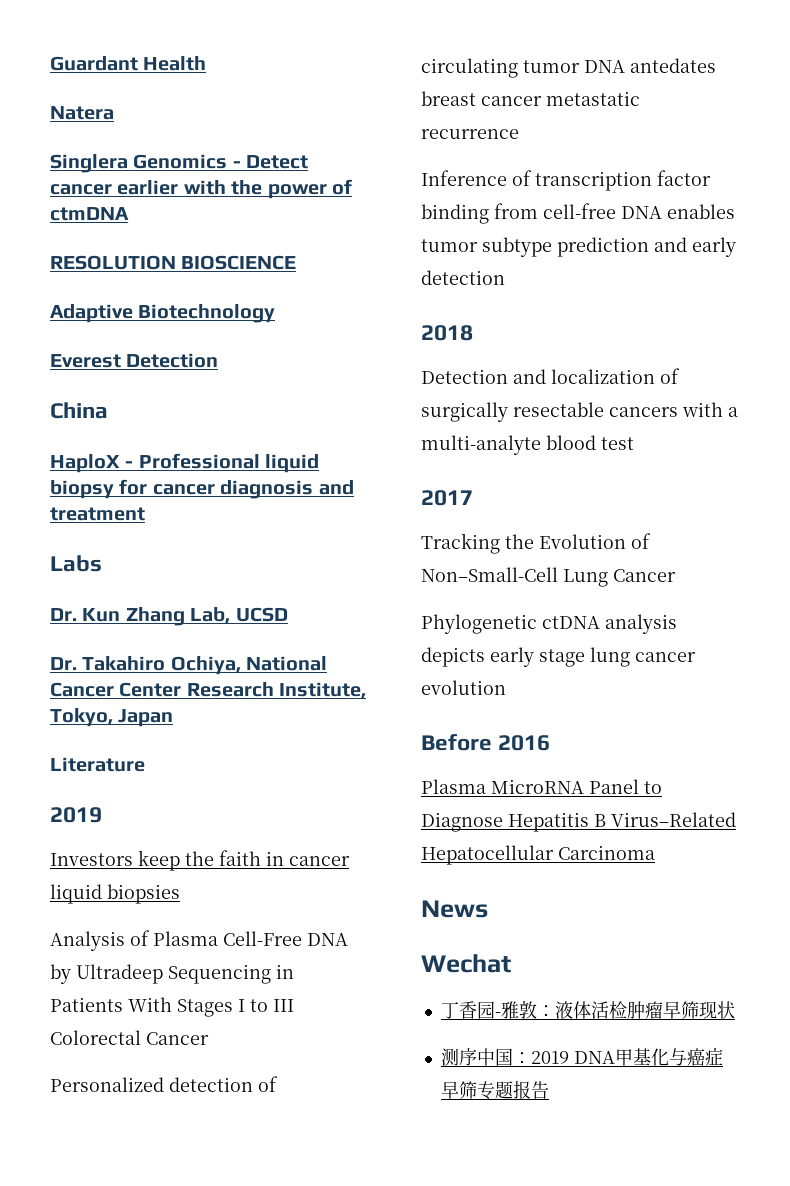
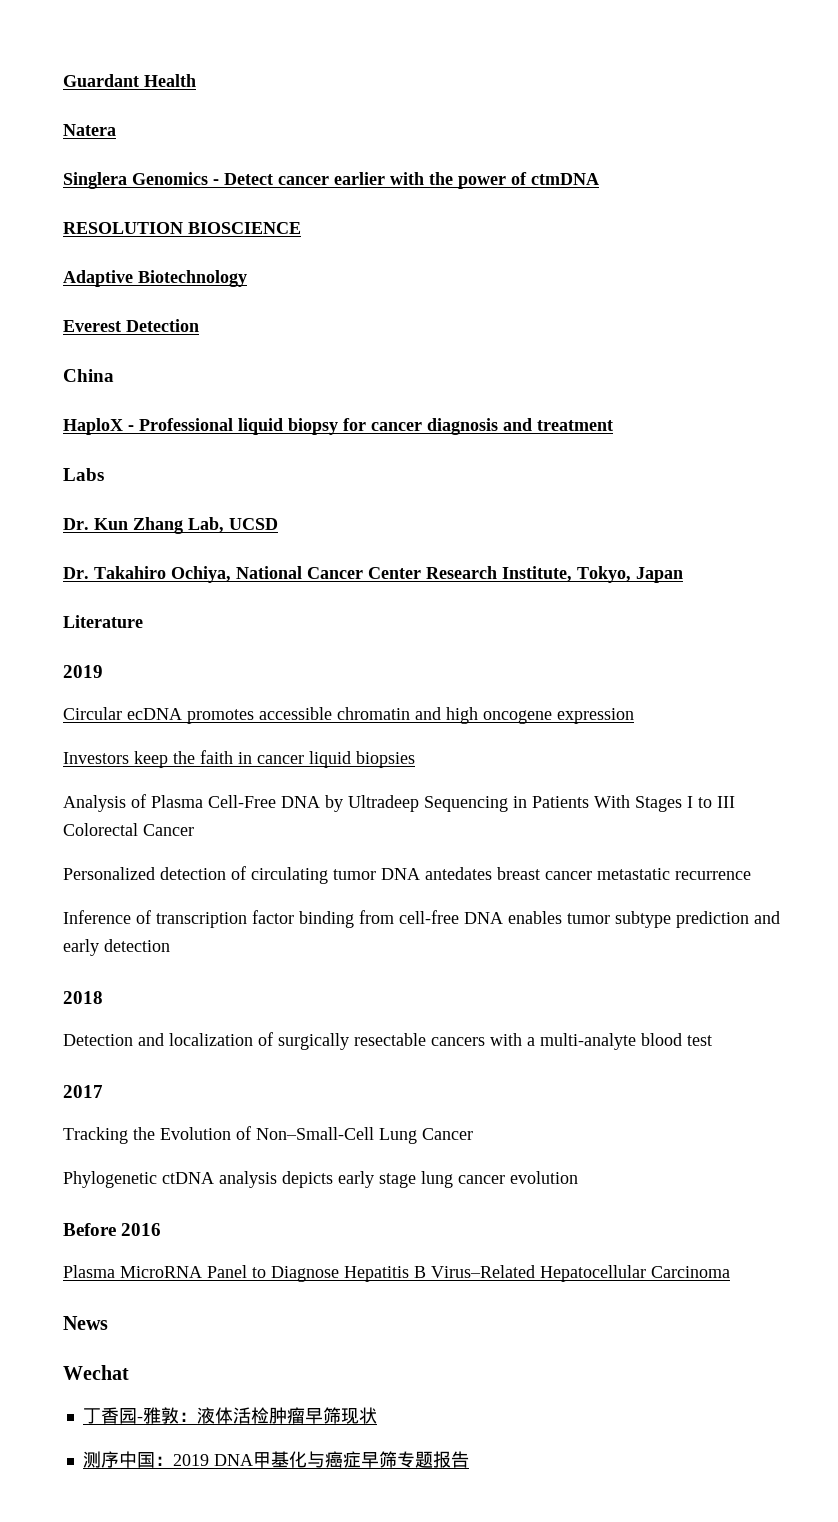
+ Circular ecDNA promotes accessible chromatin and high oncogene expression

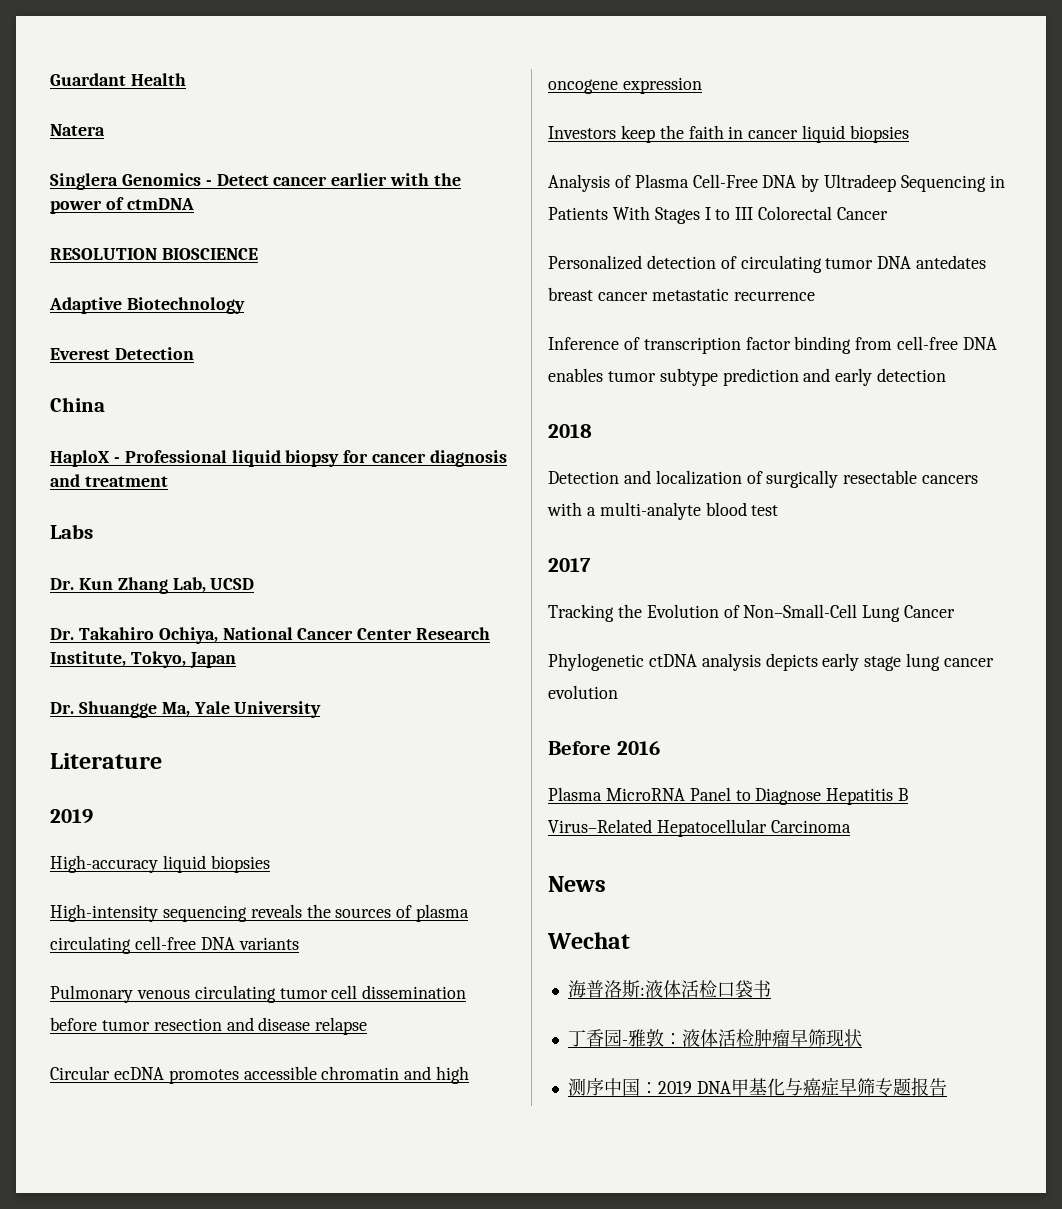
+ Dr. Shuangge Ma, Yale University
  Literature
  2019
+ High-accuracy liquid biopsies
+ High-intensity sequencing reveals the sources of plasma circulating cell-free DNA variants
+ Pulmonary venous circulating tumor cell dissemination before tumor resection and disease relapse
+ 海普洛斯:液体活检口袋书

